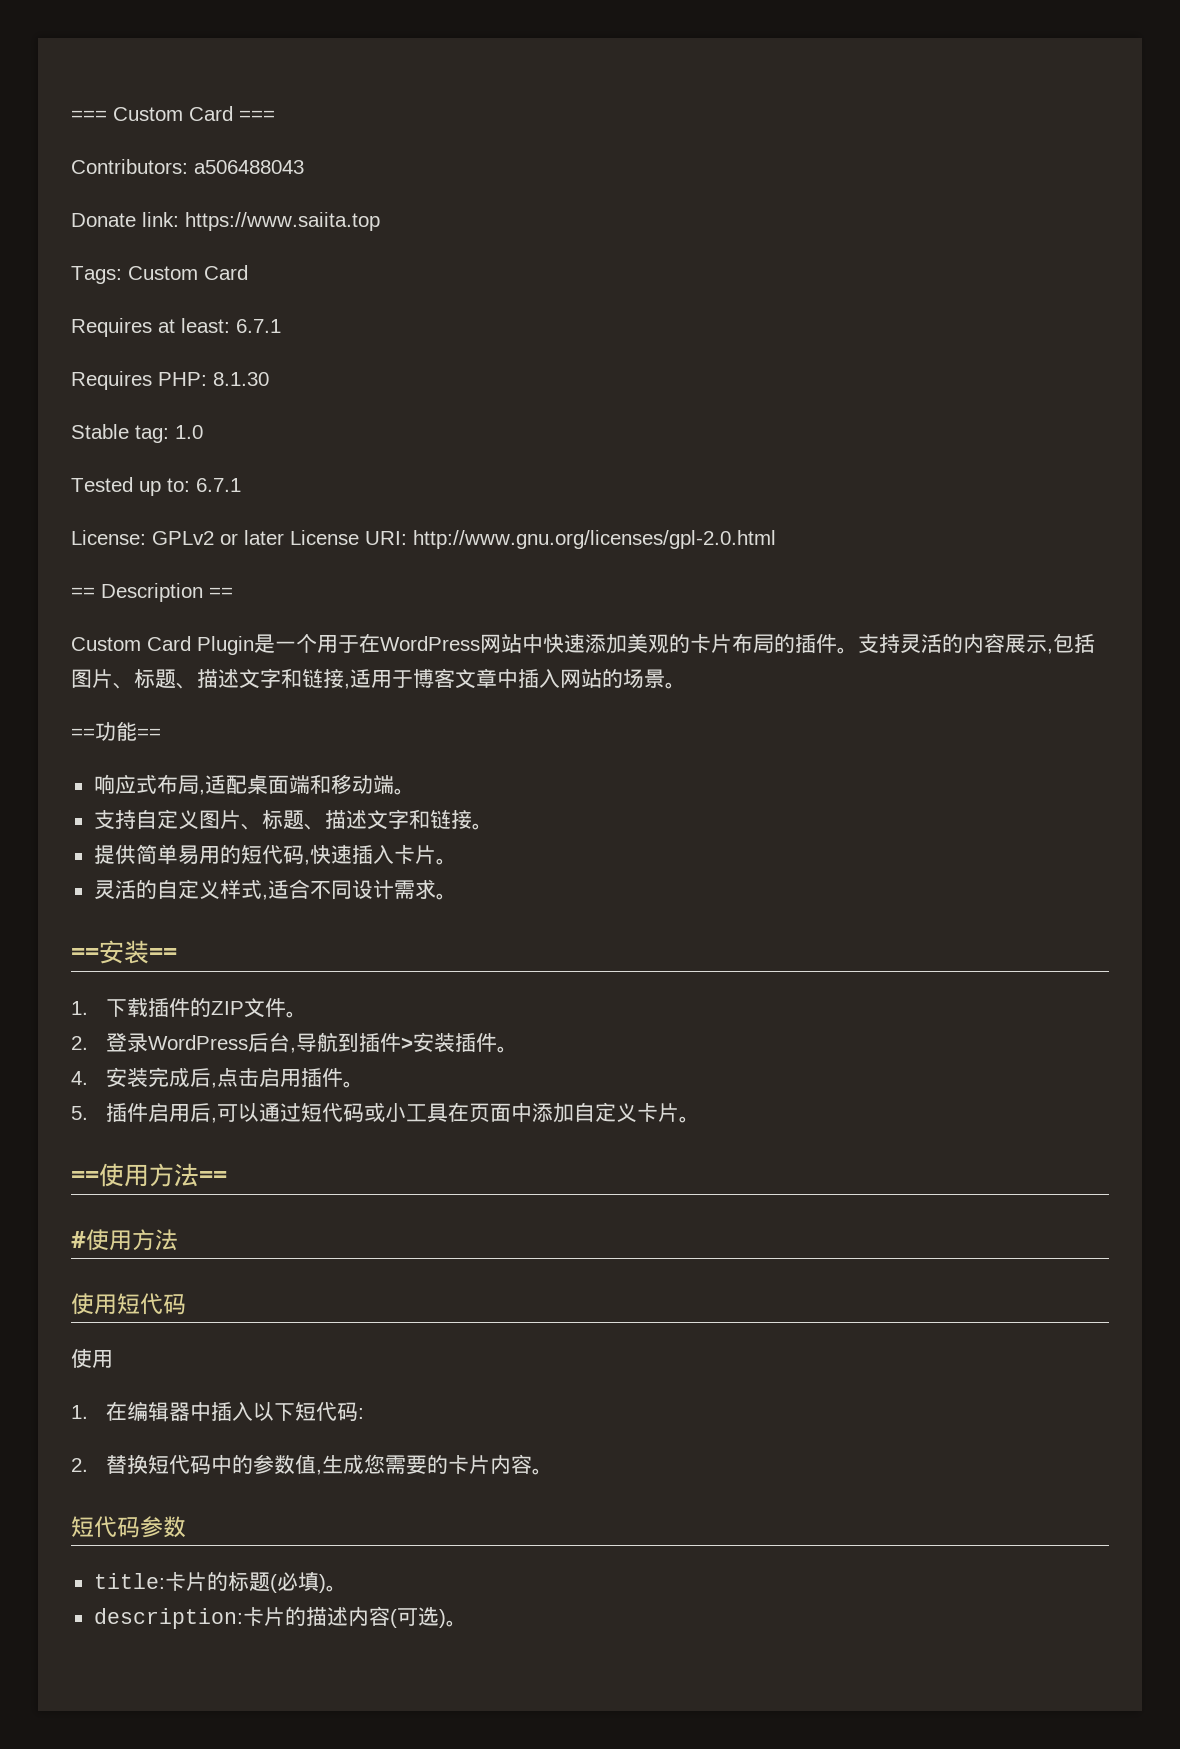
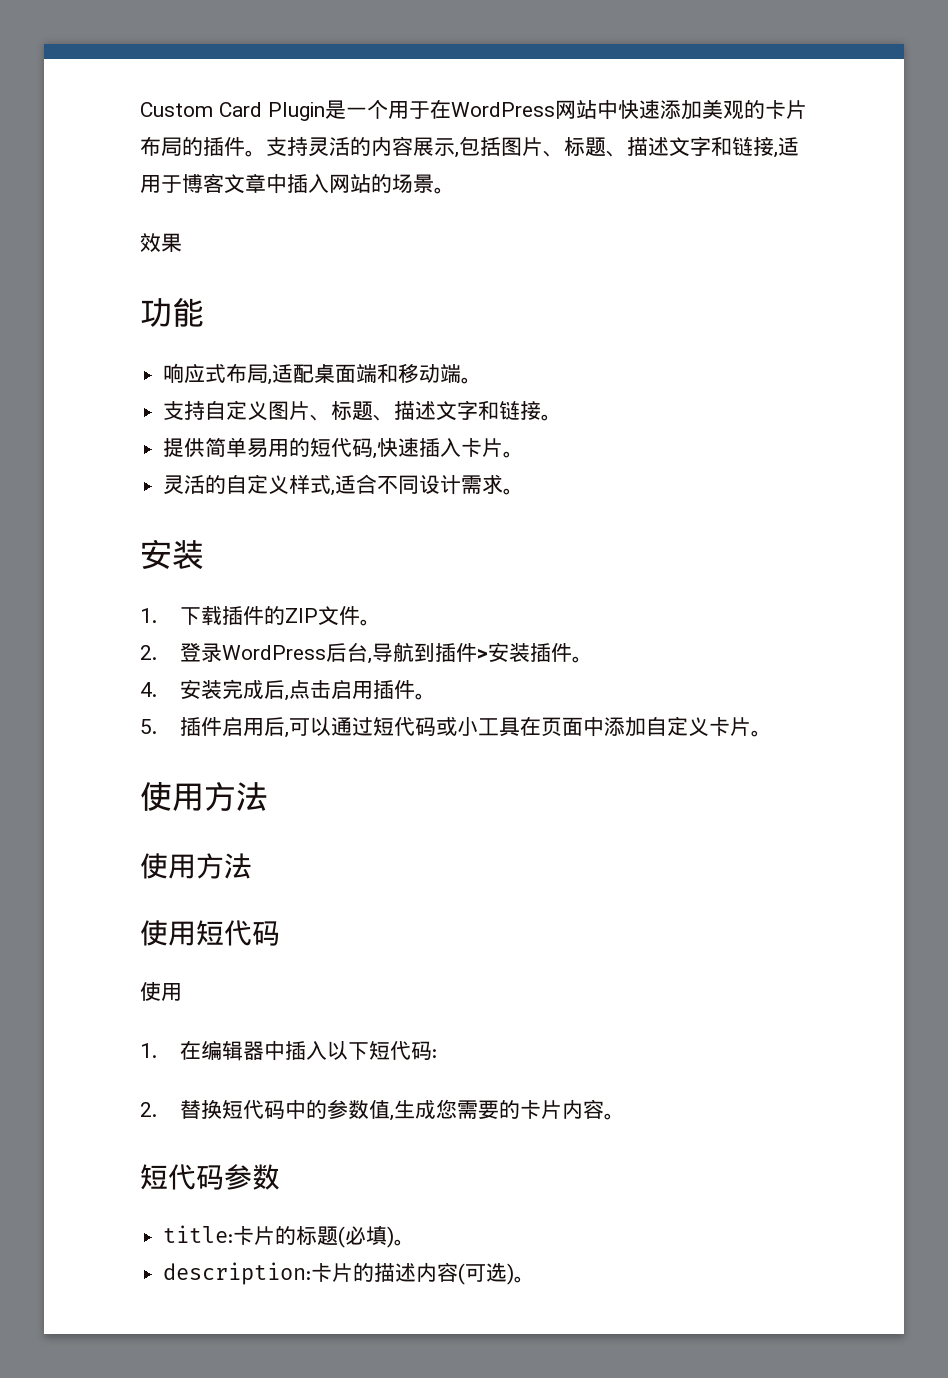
- === Custom Card ===
- Contributors: a506488043
- Donate link: https://www.saiita.top
- Tags: Custom Card
- Requires at least: 6.7.1
- Requires PHP: 8.1.30
- Stable tag: 1.0
- Tested up to: 6.7.1
- License: GPLv2 or later License URI: http://www.gnu.org/licenses/gpl-2.0.html
- == Description ==
- ==功能==
+ 效果
+ 功能
  灵活的自定义样式,适合不同设计需求。
- ==安装==
+ 安装
  5.插件启用后,可以通过短代码或小工具在页面中添加自定义卡片。
- ==使用方法==
- #使用方法
+ 使用方法
+ 使用方法

